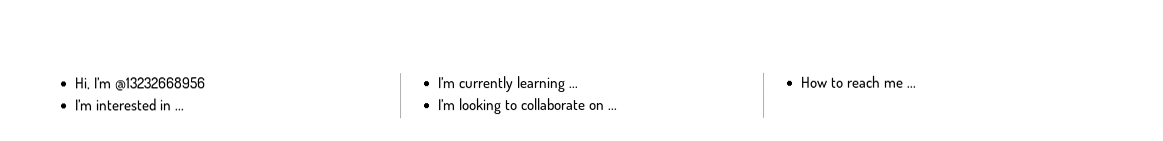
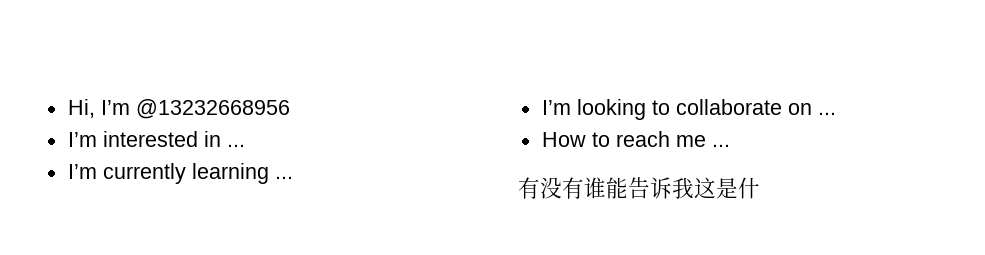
+ 有没有谁能告诉我这是什

